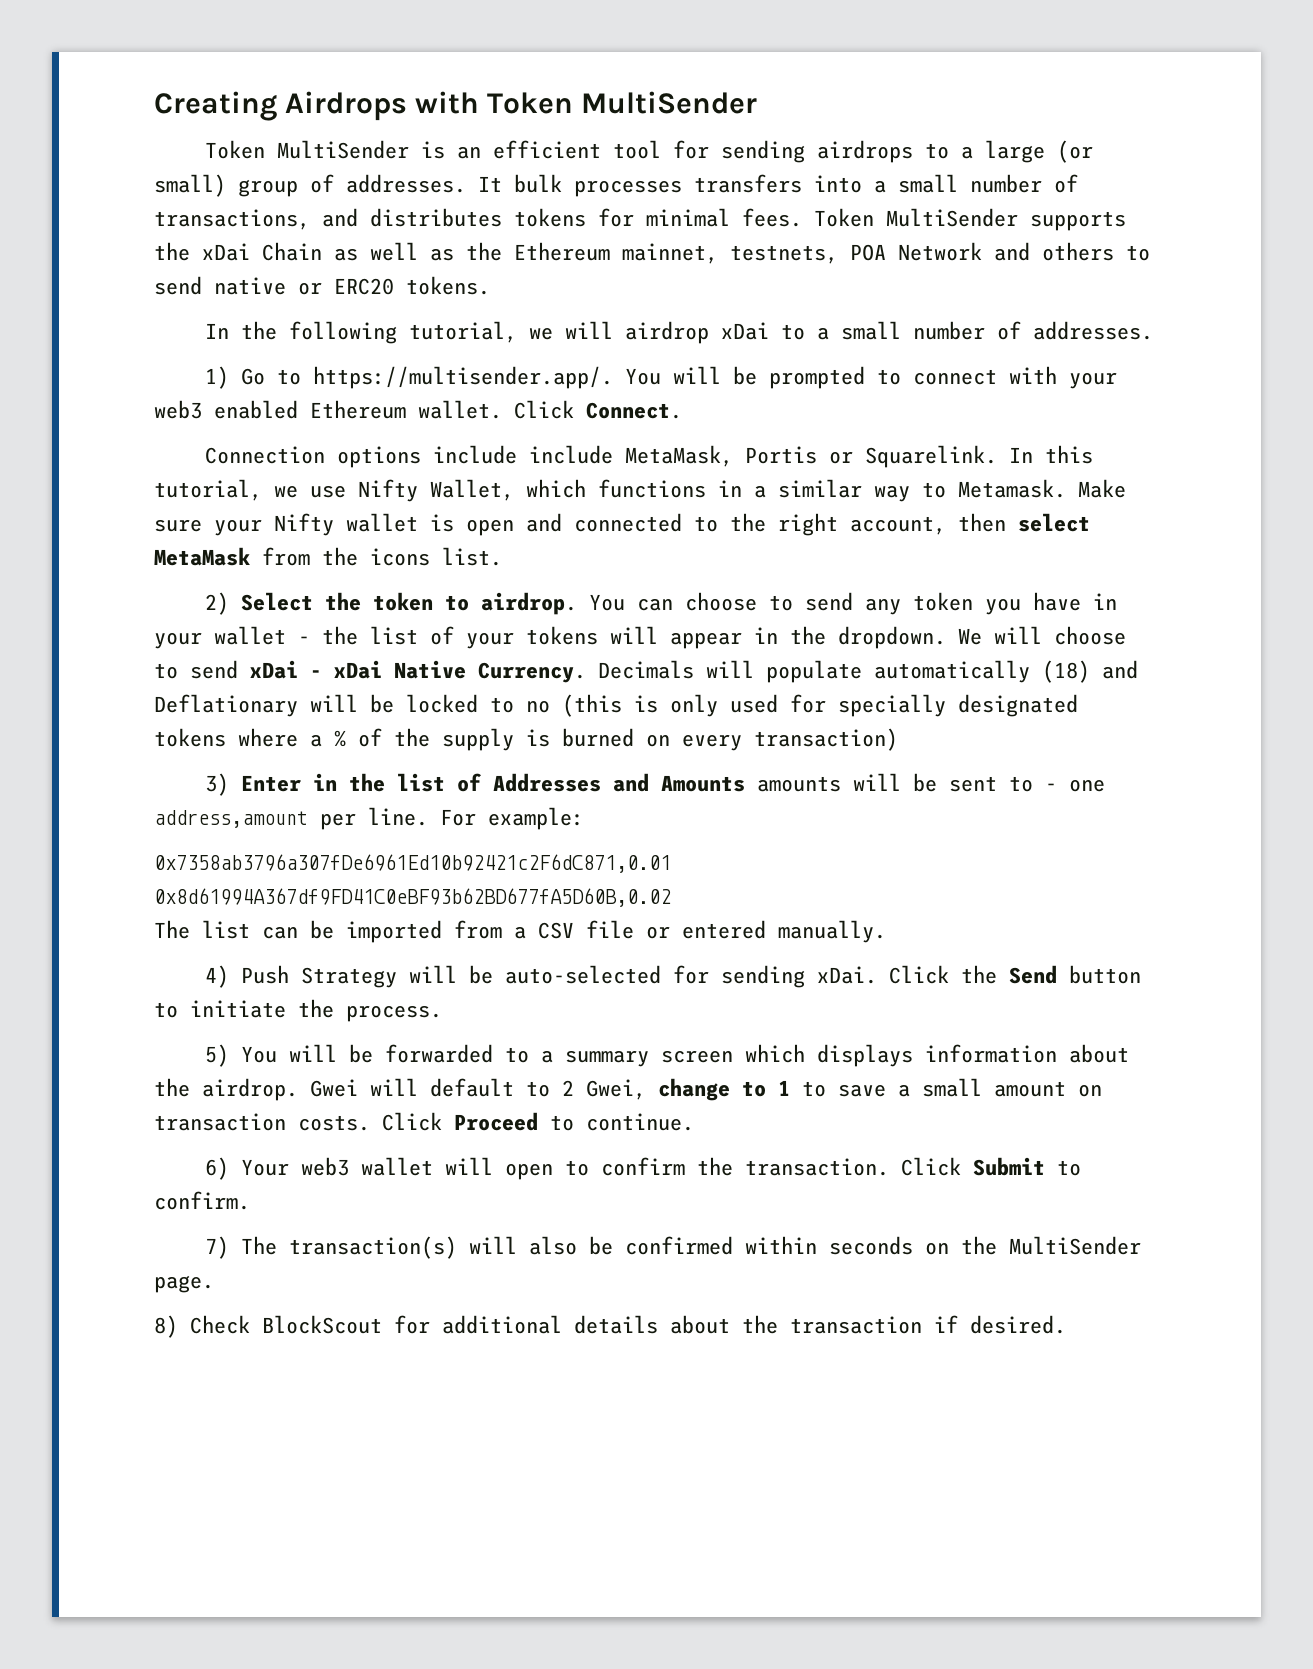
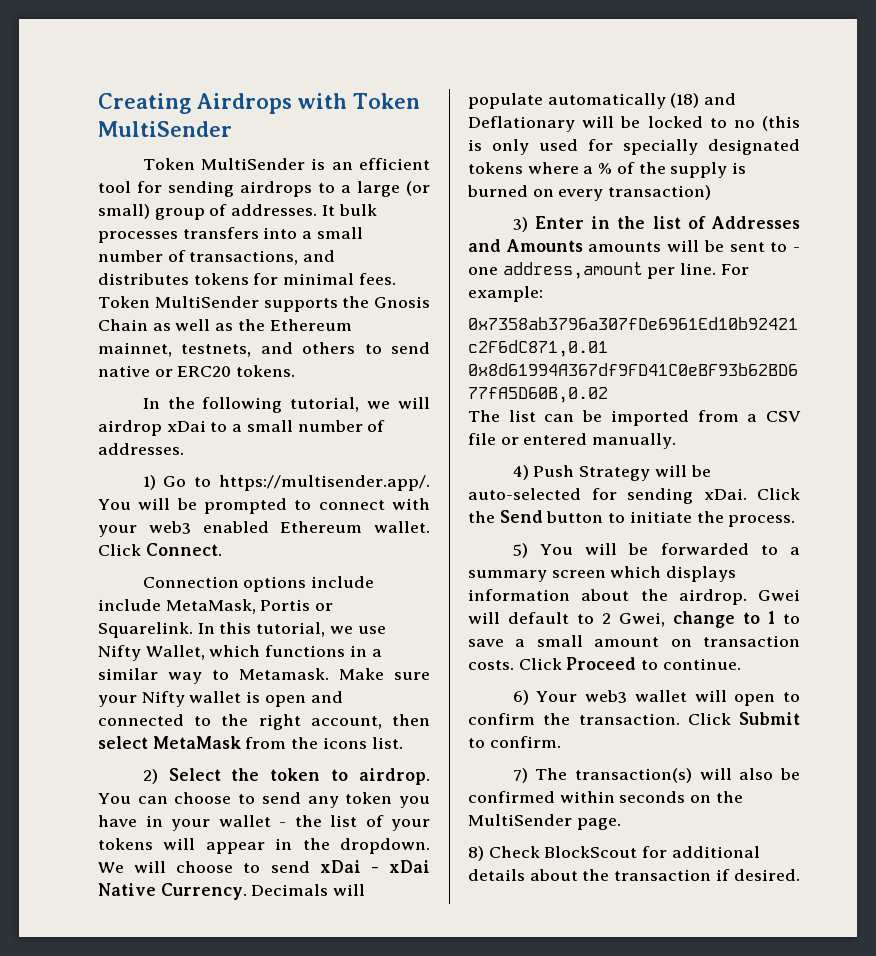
- Token MultiSender supports the xDai Chain as well as the Ethereum mainnet, testnets, POA Network and others to send native or ERC20 tokens.
+ Token MultiSender supports the Gnosis Chain as well as the Ethereum mainnet, testnets, and others to send native or ERC20 tokens.

